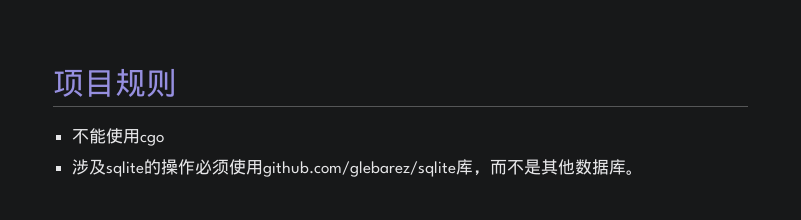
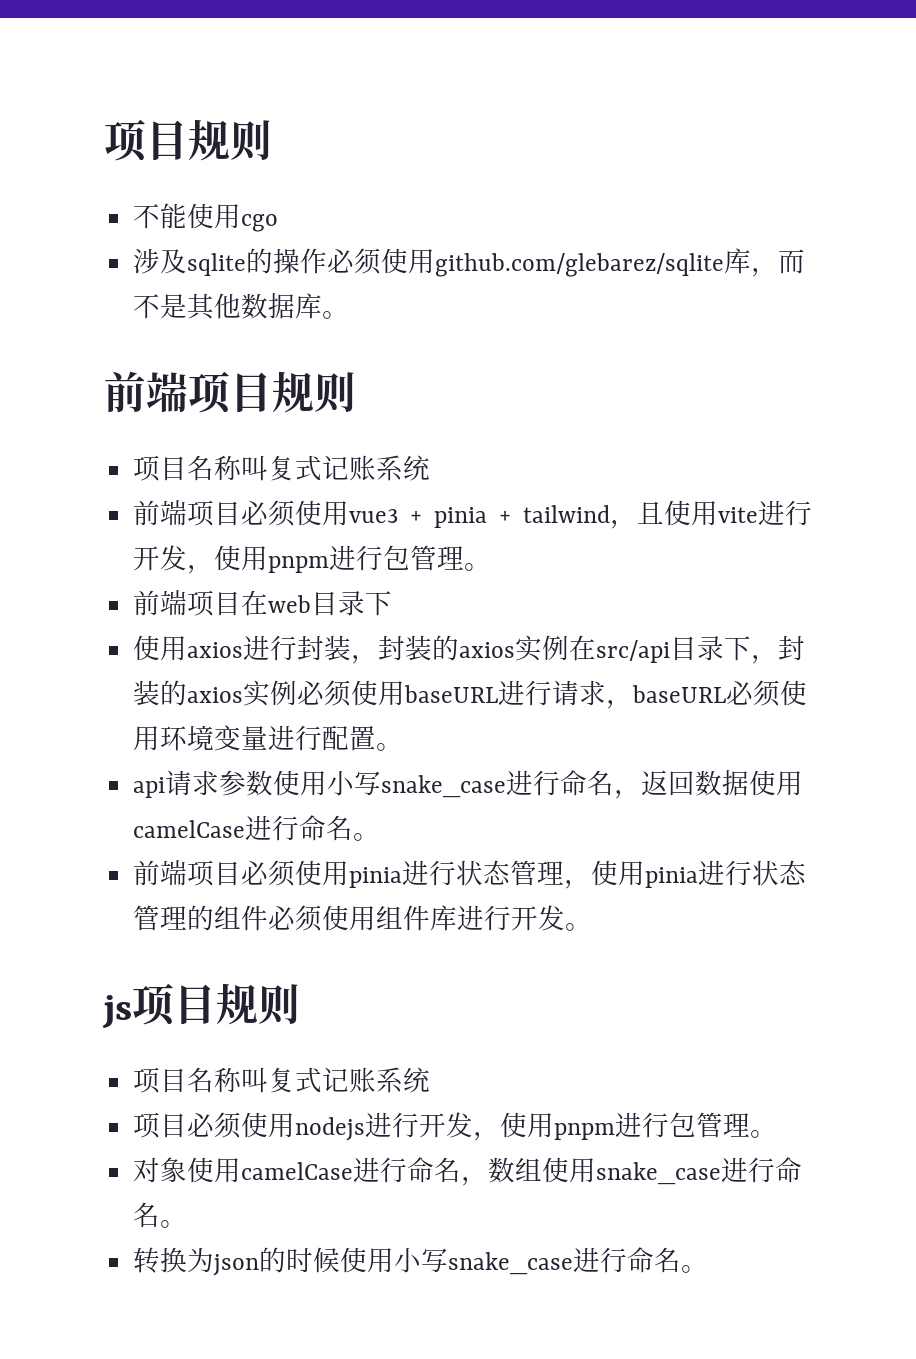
+ 前端项目规则
+ 项目名称叫复式记账系统
+ 前端项目必须使用vue3 + pinia + tailwind，且使用vite进行开发，使用pnpm进行包管理。
+ 前端项目在web目录下
+ 使用axios进行封装，封装的axios实例在src/api目录下，封装的axios实例必须使用baseURL进行请求，baseURL必须使用环境变量进行配置。
+ api请求参数使用小写snake_case进行命名，返回数据使用camelCase进行命名。
+ 前端项目必须使用pinia进行状态管理，使用pinia进行状态管理的组件必须使用组件库进行开发。
+ js项目规则
+ 项目名称叫复式记账系统
+ 项目必须使用nodejs进行开发，使用pnpm进行包管理。
+ 对象使用camelCase进行命名，数组使用snake_case进行命名。
+ 转换为json的时候使用小写snake_case进行命名。

